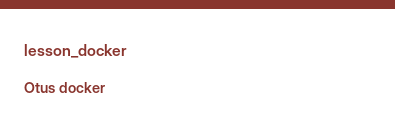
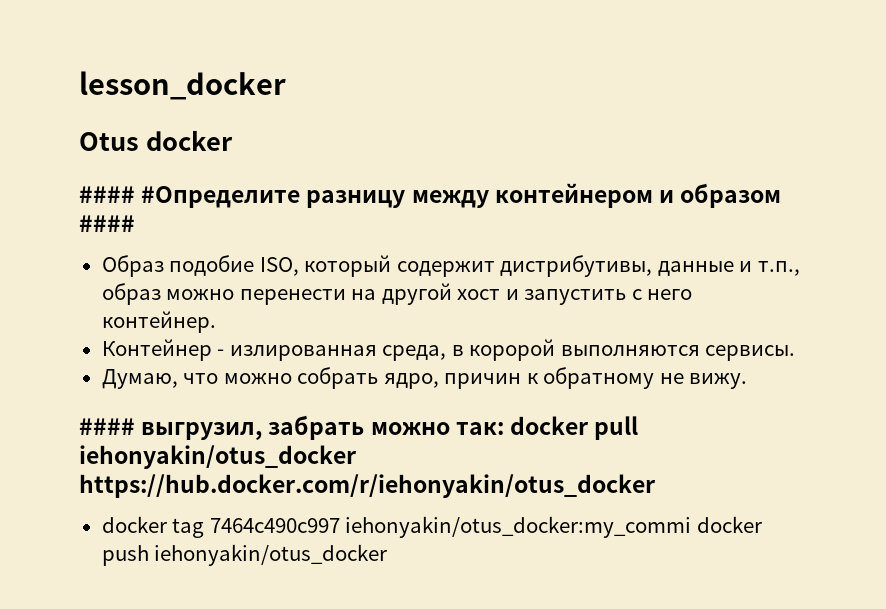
+ #### #Определите разницу между контейнером и образом ####
+ Образ подобие ISO, который содержит дистрибутивы, данные и т.п., образ можно перенести на другой хост и запустить с него контейнер.
+ Контейнер - излированная среда, в коророй выполняются сервисы.
+ Думаю, что можно собрать ядро, причин к обратному не вижу.
+ #### выгрузил, забрать можно так: docker pull iehonyakin/otus_docker https://hub.docker.com/r/iehonyakin/otus_docker
+ docker tag 7464c490c997 iehonyakin/otus_docker:my_commi docker push iehonyakin/otus_docker

